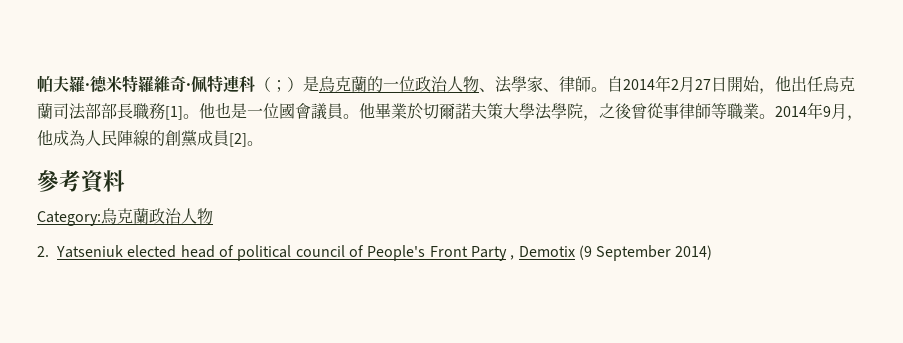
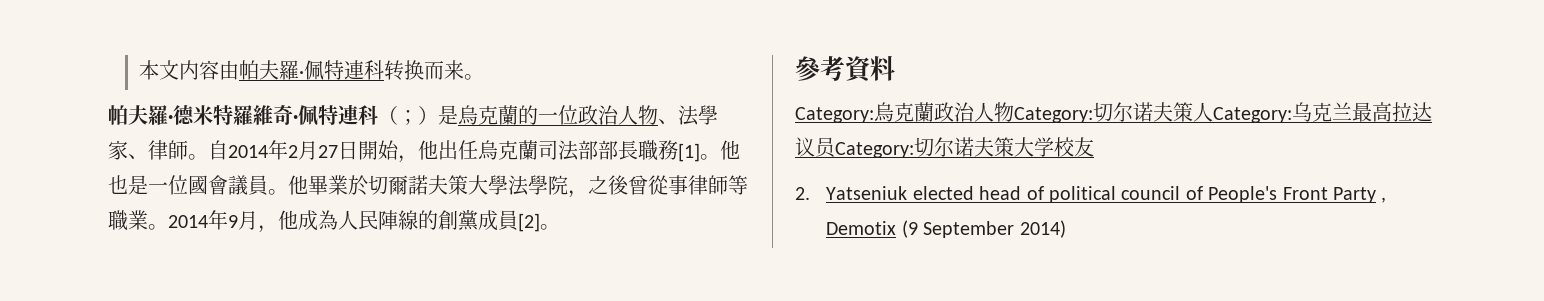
+ 本文内容由帕夫羅·佩特連科转换而来。
- Category:烏克蘭政治人物
+ Category:烏克蘭政治人物Category:切尔诺夫策人Category:乌克兰最高拉达议员Category:切尔诺夫策大学校友

